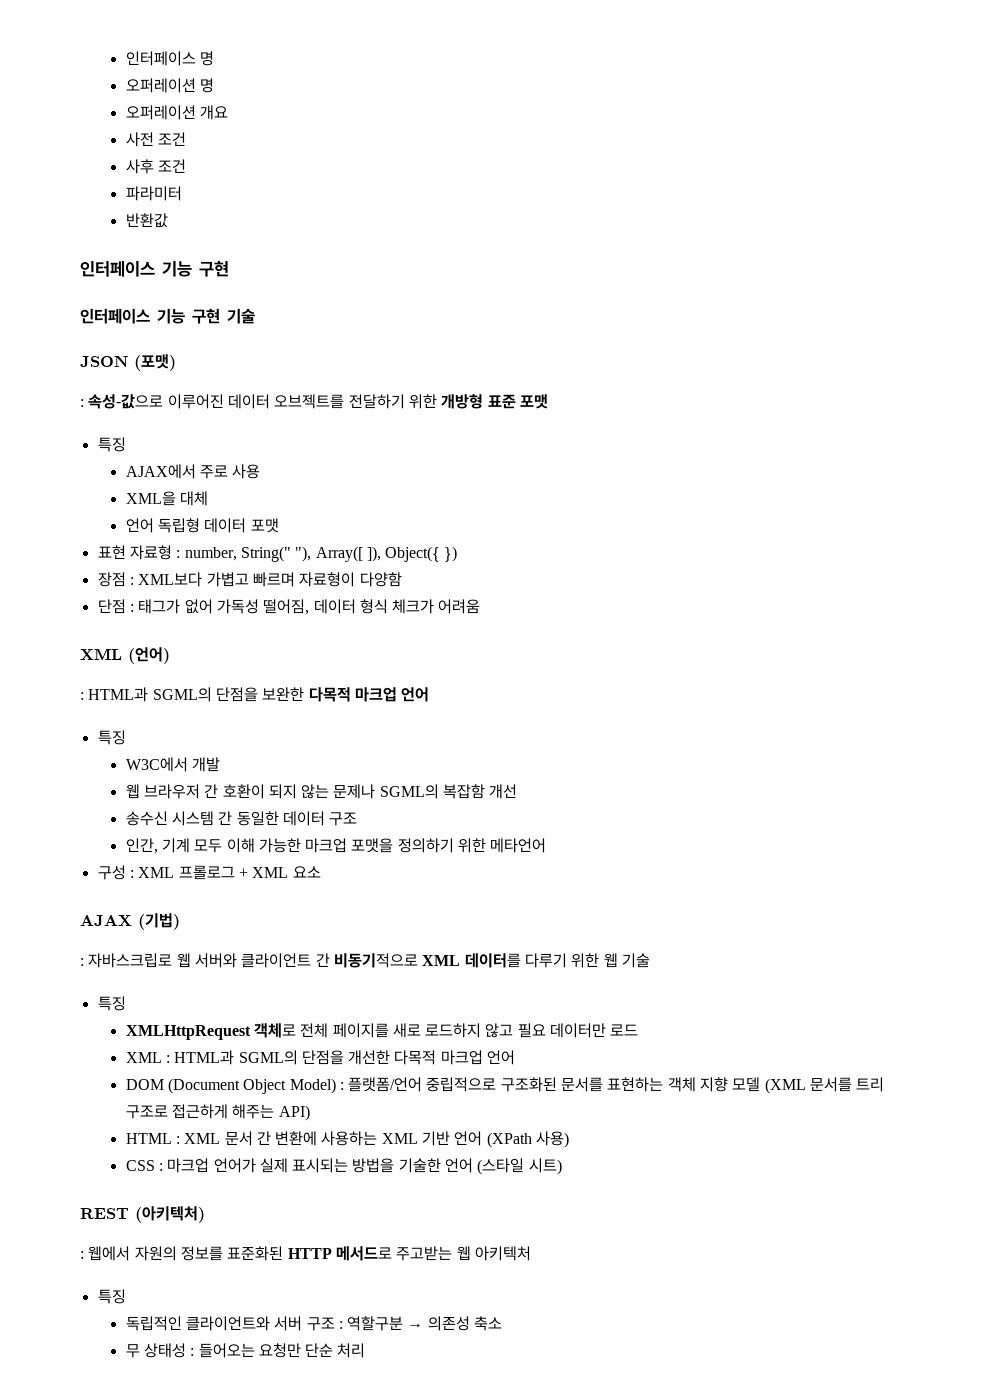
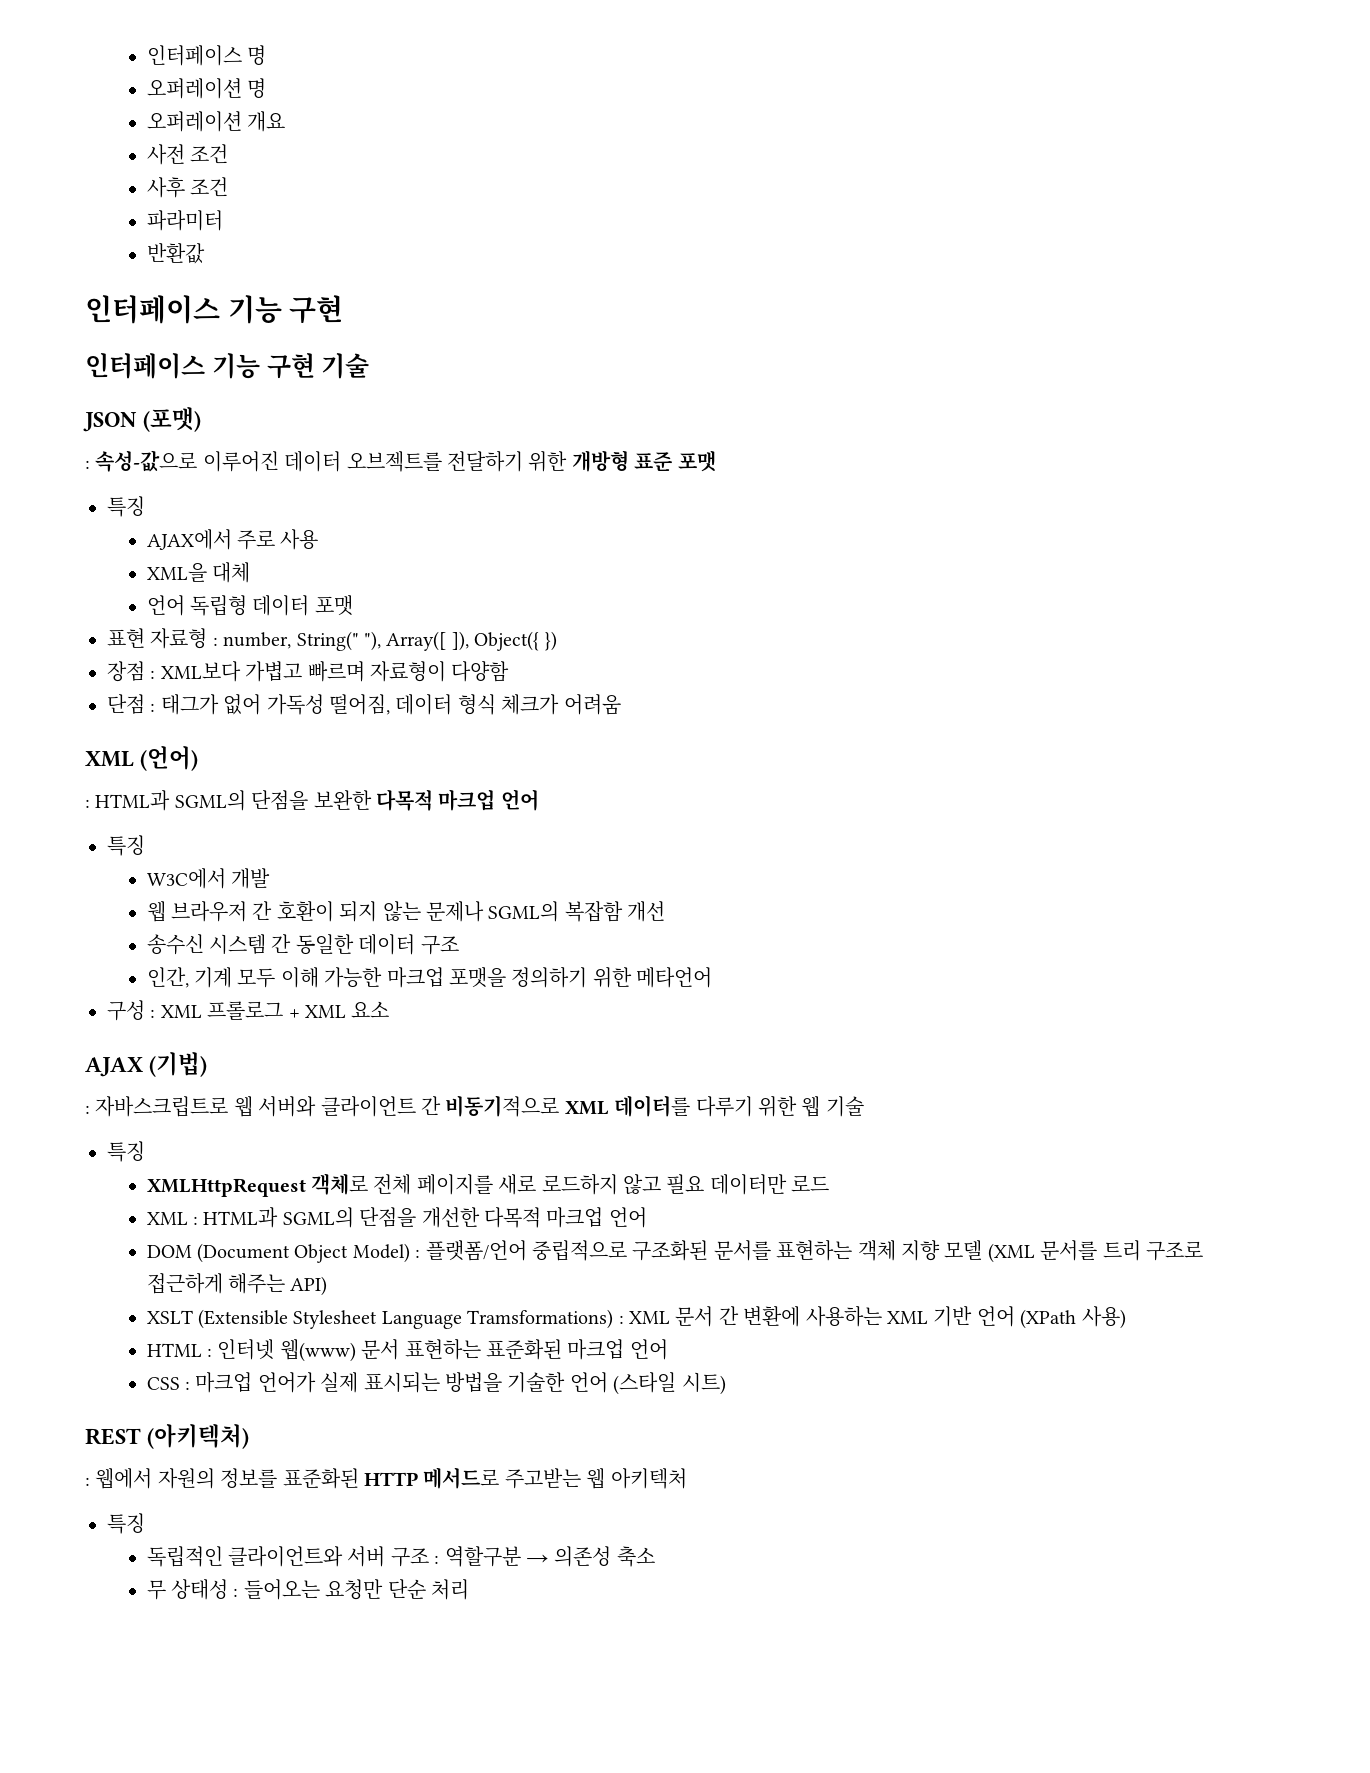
- : 자바스크립로 웹 서버와 클라이언트 간 비동기적으로 XML 데이터를 다루기 위한 웹 기술
+ : 자바스크립트로 웹 서버와 클라이언트 간 비동기적으로 XML 데이터를 다루기 위한 웹 기술
- HTML : XML 문서 간 변환에 사용하는 XML 기반 언어 (XPath 사용)
+ XSLT (Extensible Stylesheet Language Tramsformations) : XML 문서 간 변환에 사용하는 XML 기반 언어 (XPath 사용)
+ HTML : 인터넷 웹(www) 문서 표현하는 표준화된 마크업 언어

